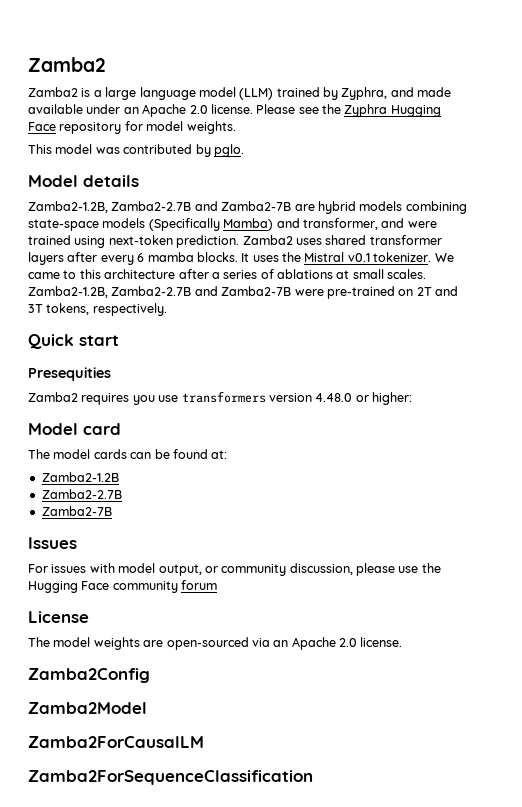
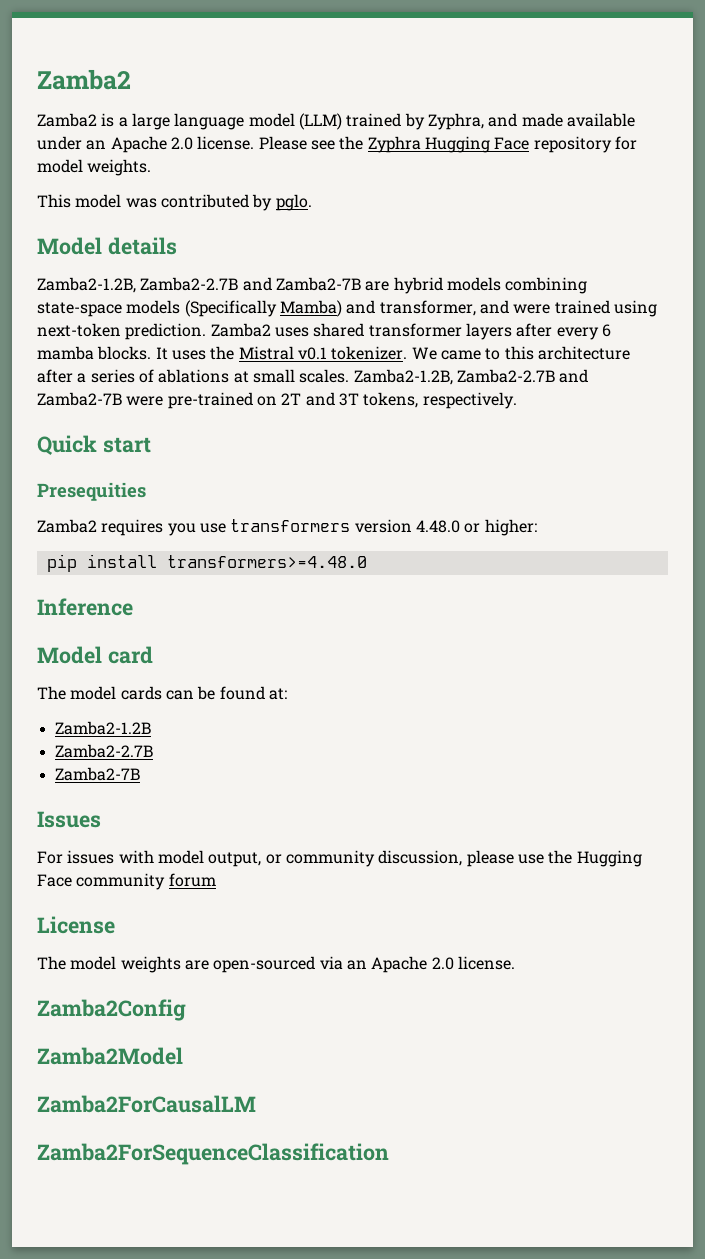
+ pip install transformers>=4.48.0
+ Inference

